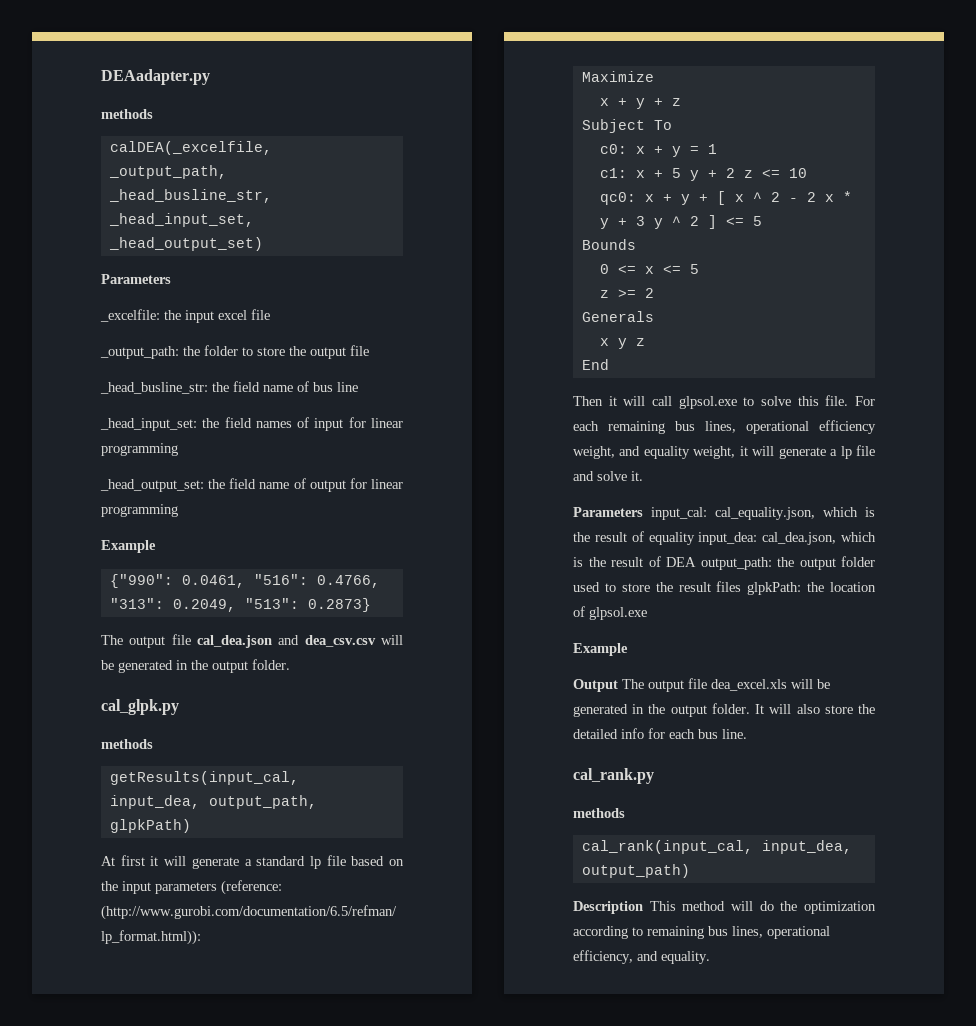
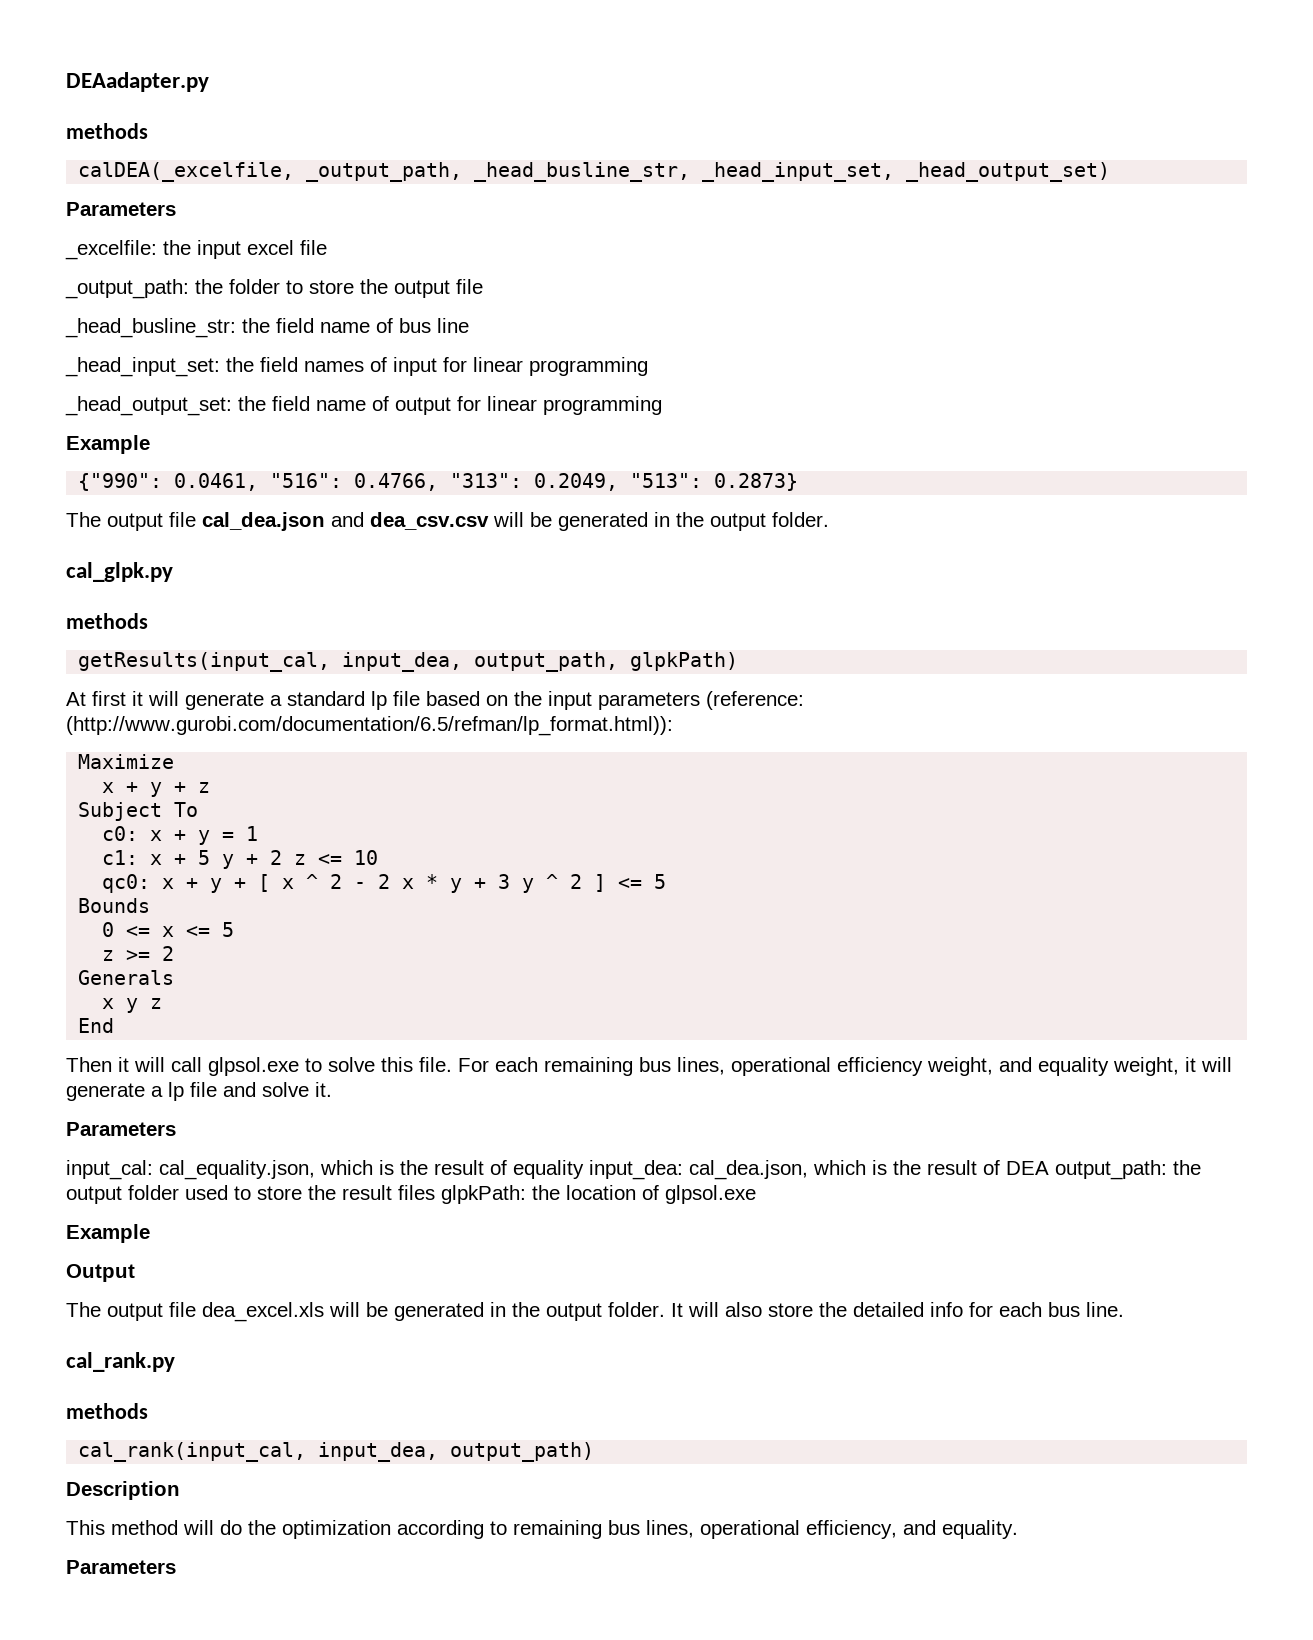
  For each remaining bus lines, operational efficiency weight, and equality weight, it will generate a lp file and solve it.
- Parameters input_cal: cal_equality.json, which is the result of equality input_dea: cal_dea.json, which is the result of DEA output_path: the output folder used to store the result files glpkPath: the location of glpsol.exe
+ Parameters
+ input_cal: cal_equality.json, which is the result of equality input_dea: cal_dea.json, which is the result of DEA output_path: the output folder used to store the result files glpkPath: the location of glpsol.exe
- Output The output file dea_excel.xls will be generated in the output folder.
+ Output
+ The output file dea_excel.xls will be generated in the output folder.
- Description This method will do the optimization according to remaining bus lines, operational efficiency, and equality.
+ Description
+ This method will do the optimization according to remaining bus lines, operational efficiency, and equality.
+ Parameters

